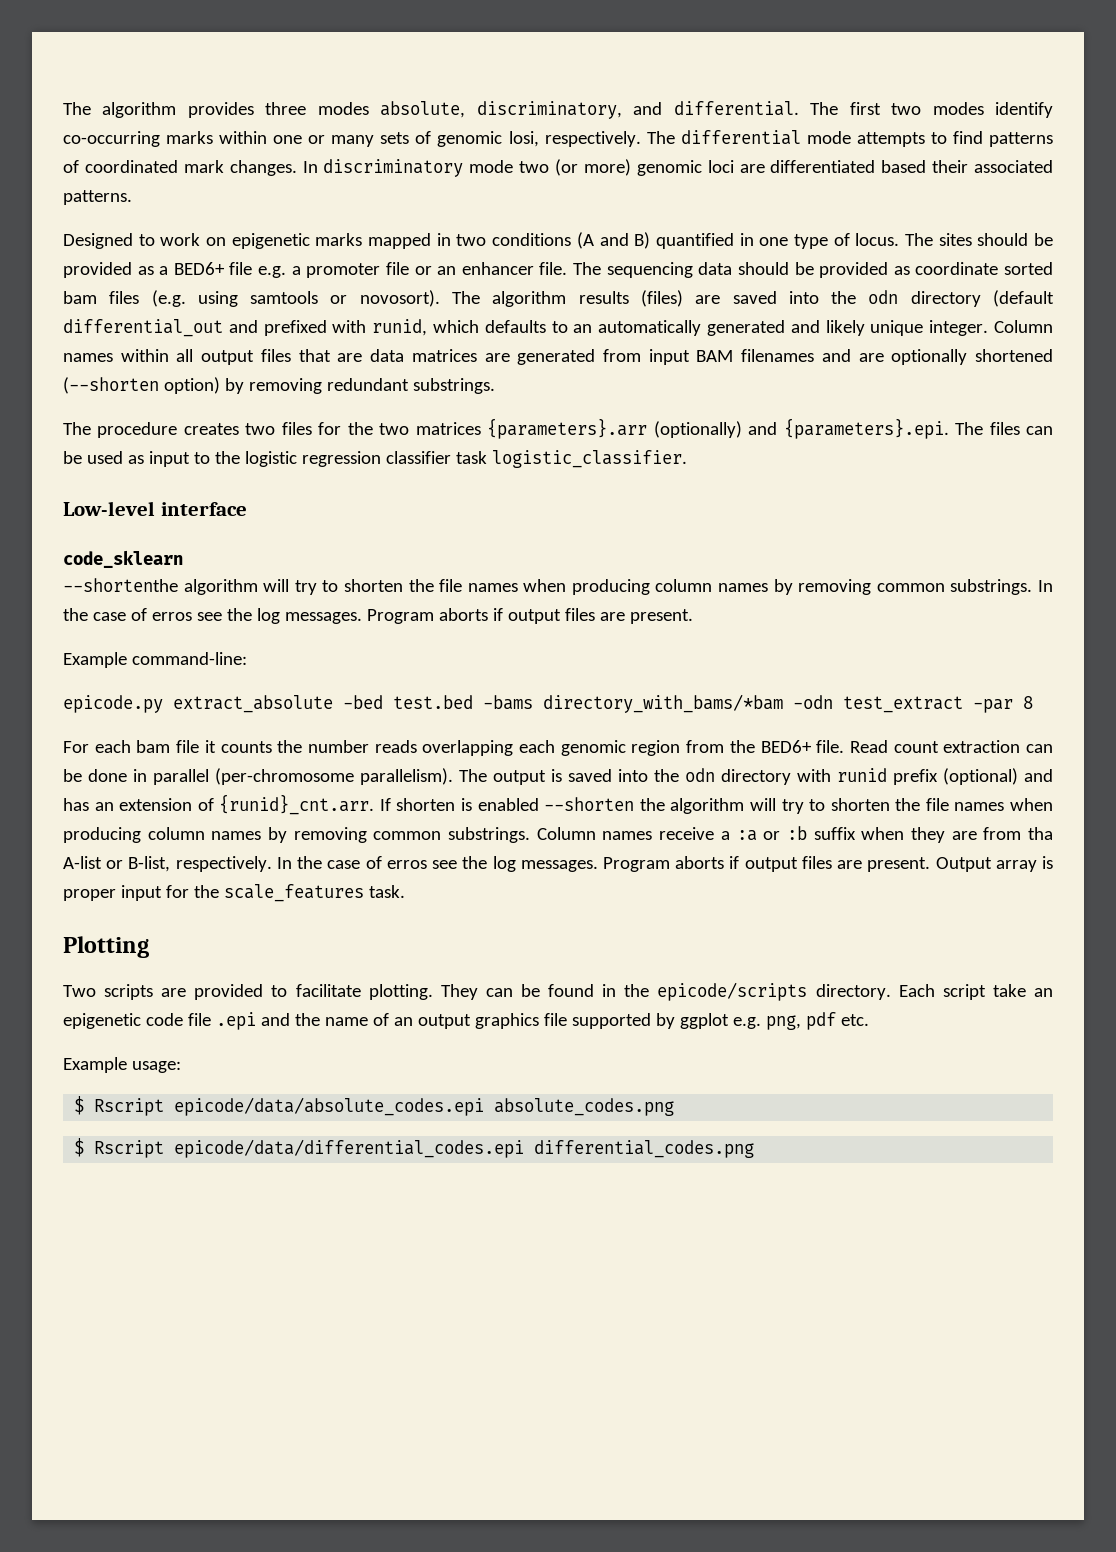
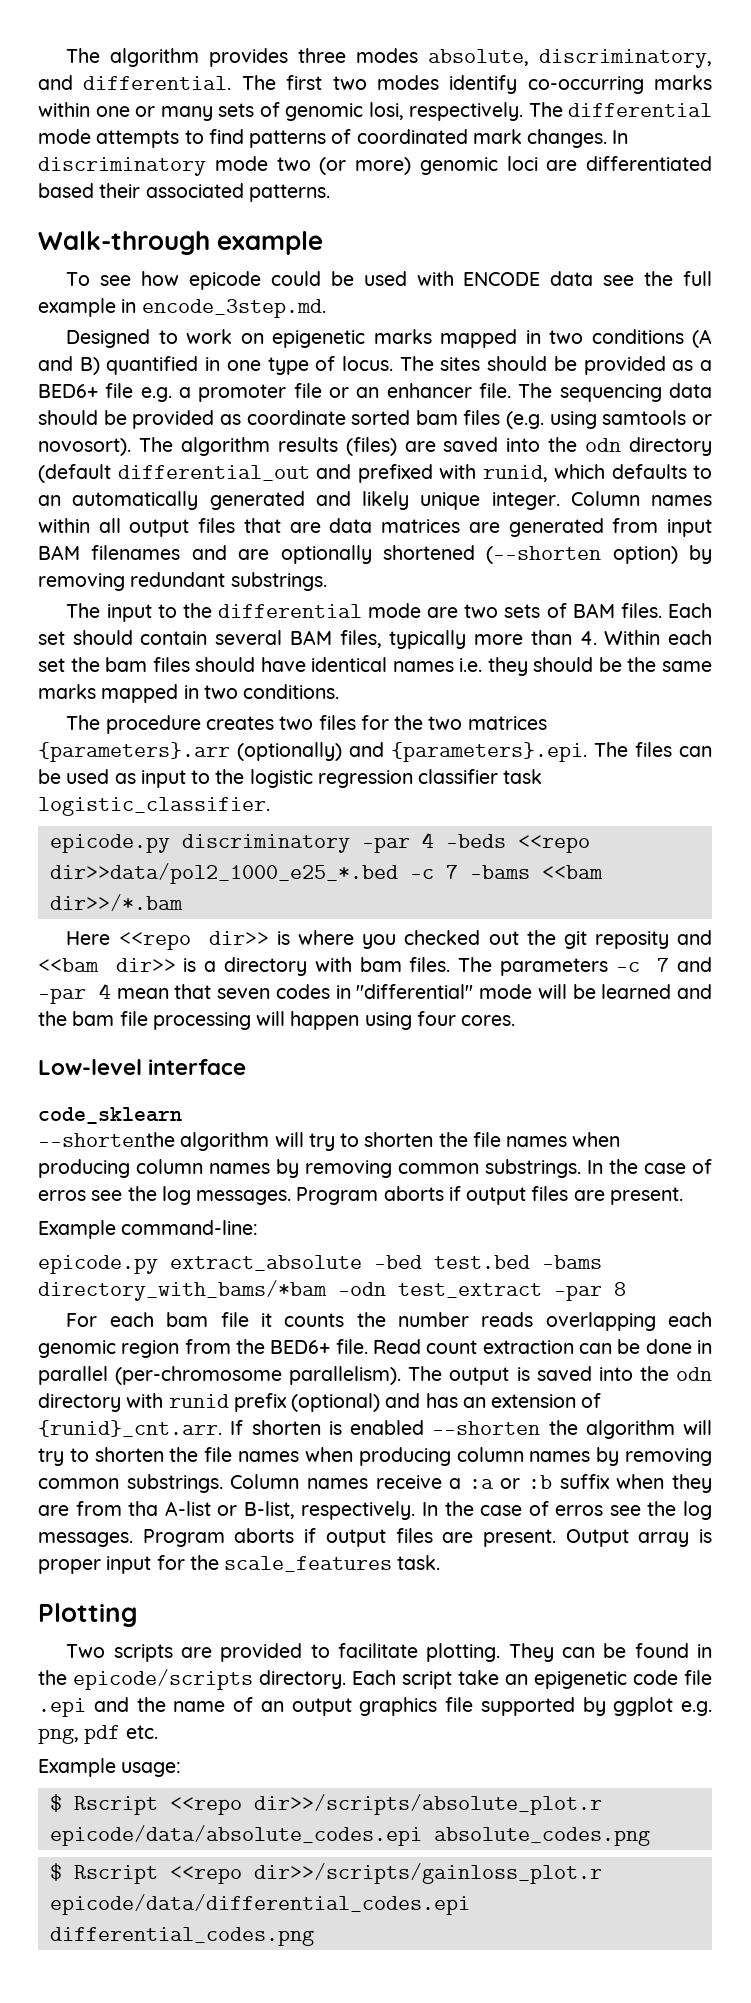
+ Walk-through example
+ To see how epicode could be used with ENCODE data see the full example in encode_3step.md.
+ The input to the differential mode are two sets of BAM files. Each set should contain several BAM files, typically more than 4. Within each set the bam files should have identical names i.e. they should be the same marks mapped in two conditions.
+ epicode.py discriminatory -par 4 -beds <<repo dir>>data/pol2_1000_e25_*.bed -c 7 -bams <<bam dir>>/*.bam
+ Here <<repo dir>> is where you checked out the git reposity and <<bam dir>> is a directory with bam files. The parameters -c 7 and -par 4 mean that seven codes in "differential" mode will be learned and the bam file processing will happen using four cores.
- $ Rscript epicode/data/absolute_codes.epi absolute_codes.png
+ $ Rscript <<repo dir>>/scripts/absolute_plot.r epicode/data/absolute_codes.epi absolute_codes.png
- $ Rscript epicode/data/differential_codes.epi differential_codes.png
+ $ Rscript <<repo dir>>/scripts/gainloss_plot.r epicode/data/differential_codes.epi differential_codes.png

